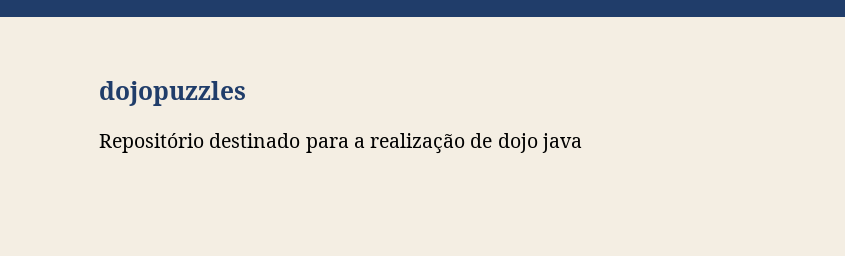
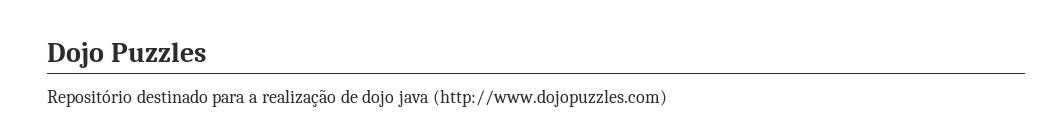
- dojopuzzles
+ Dojo Puzzles
- Repositório destinado para a realização de dojo java
+ Repositório destinado para a realização de dojo java (http://www.dojopuzzles.com)

